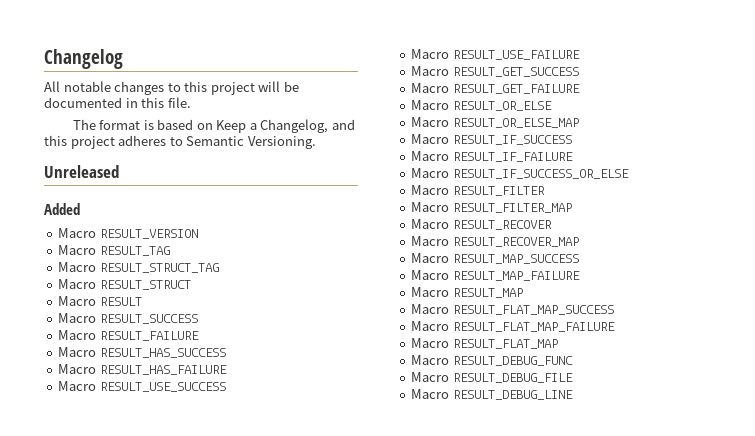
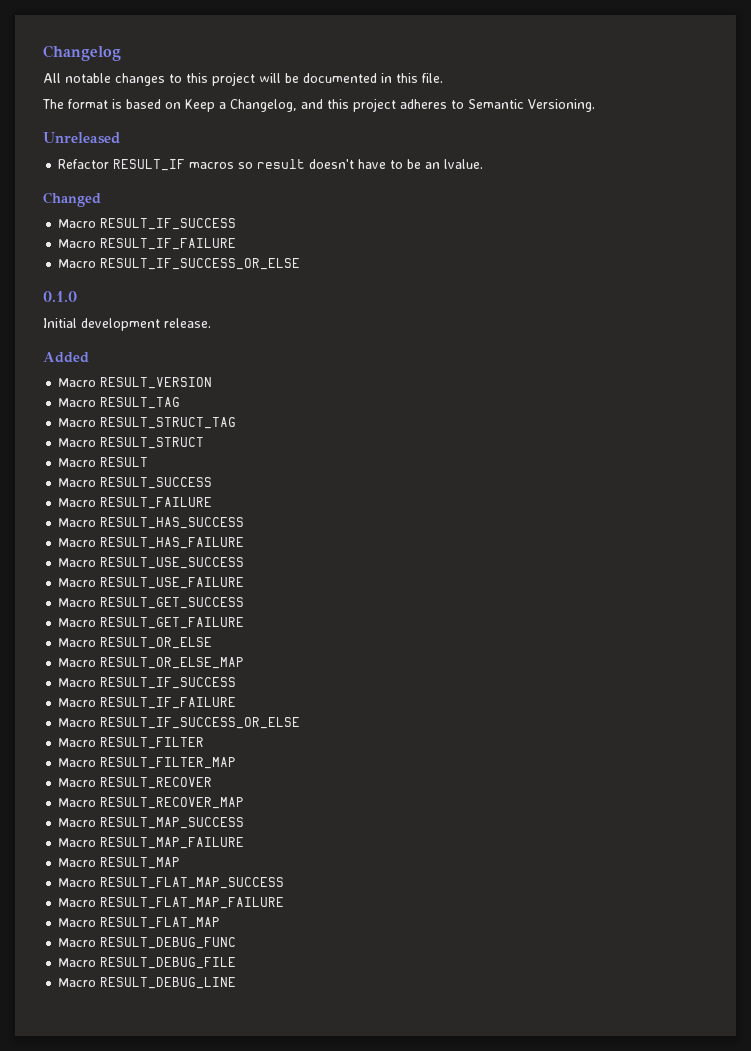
+ Refactor RESULT_IF macros so result doesn't have to be an lvalue.
+ Changed
+ Macro RESULT_IF_SUCCESS
+ Macro RESULT_IF_FAILURE
+ Macro RESULT_IF_SUCCESS_OR_ELSE
+ 0.1.0
+ Initial development release.

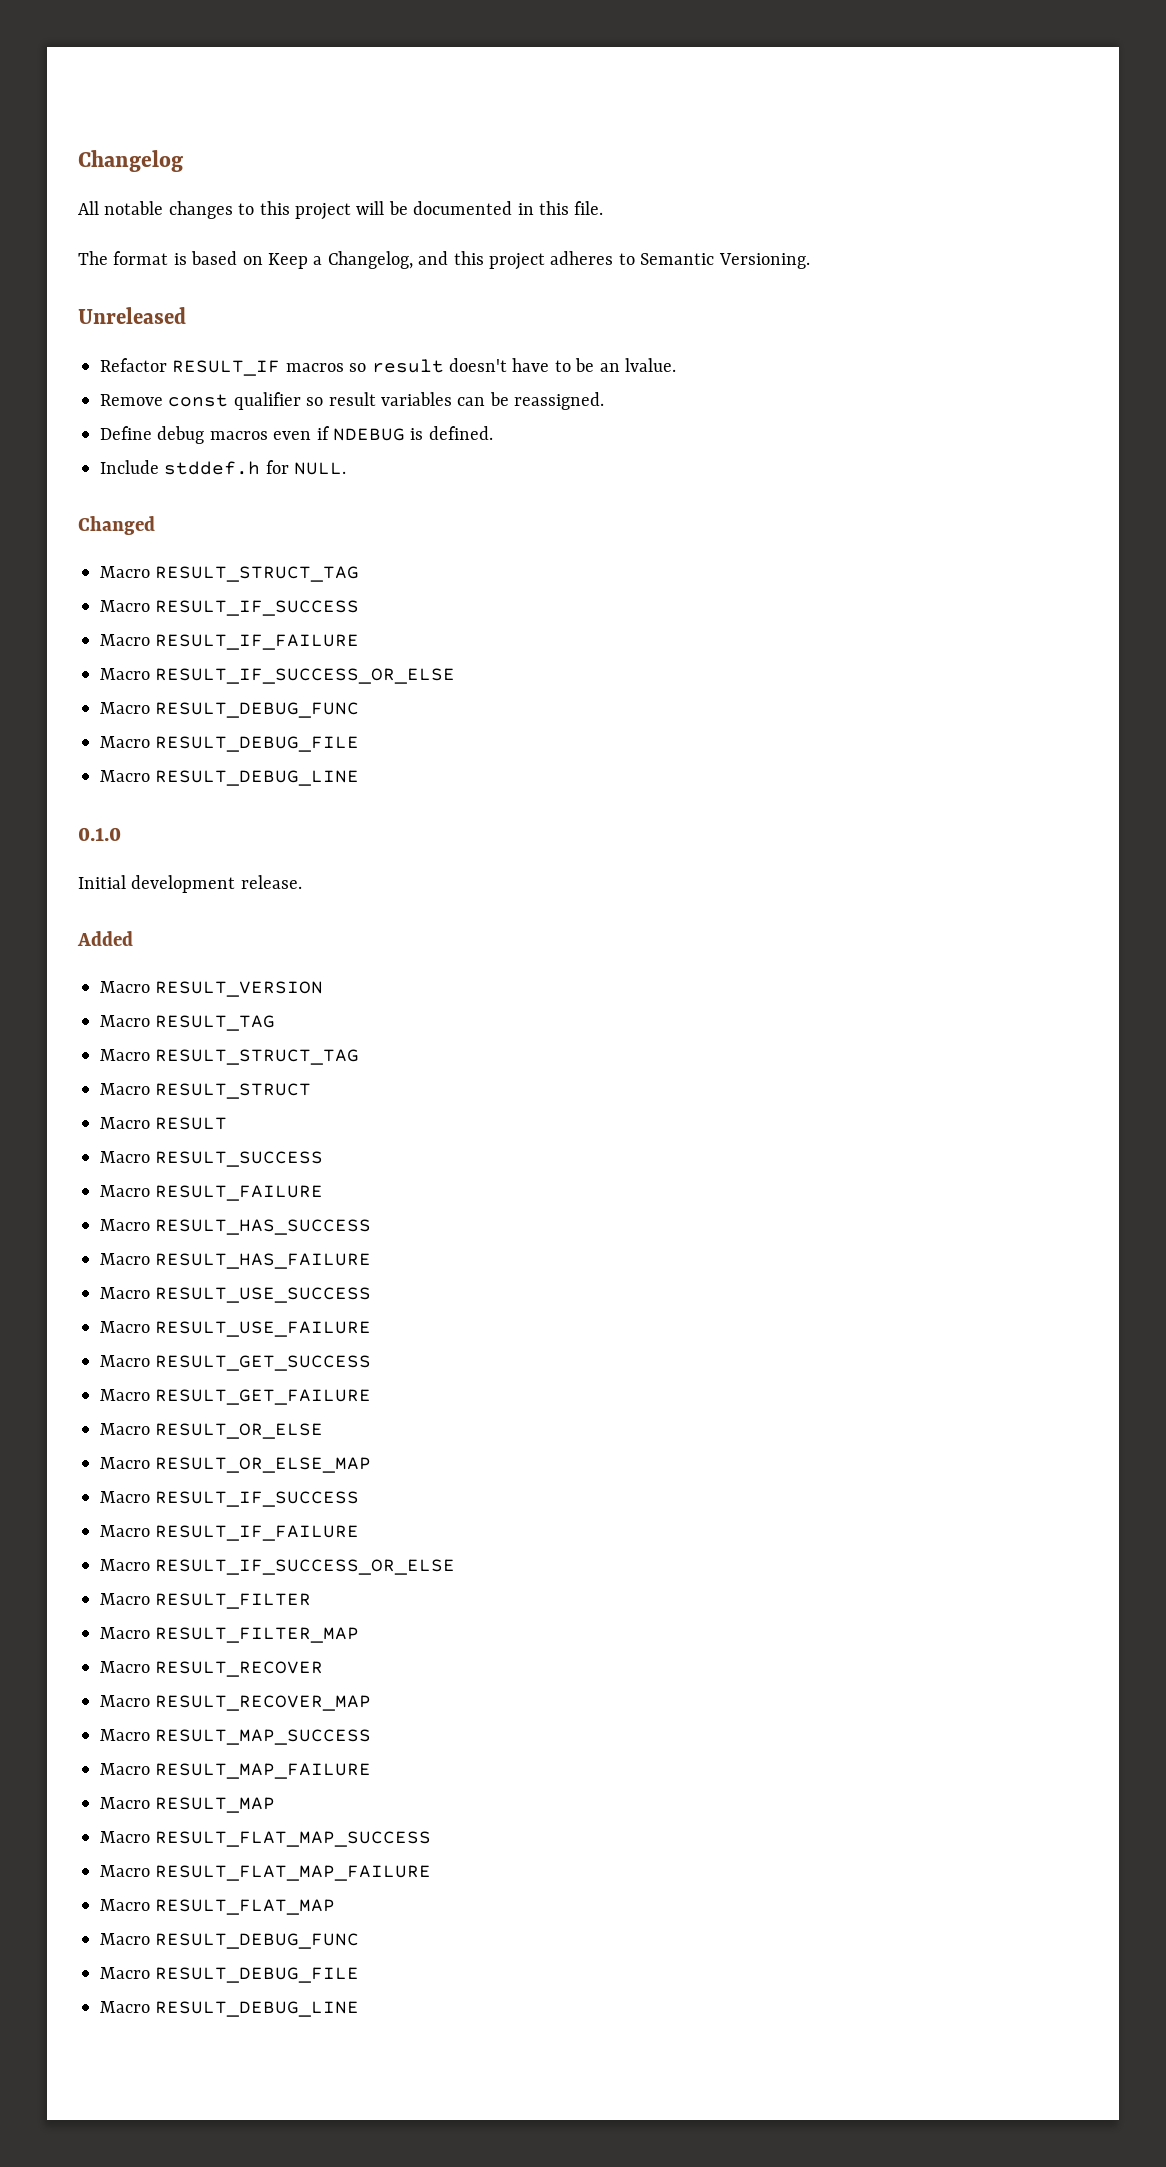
+ Remove const qualifier so result variables can be reassigned.
+ Define debug macros even if NDEBUG is defined.
+ Include stddef.h for NULL.
  Changed
+ Macro RESULT_STRUCT_TAG
  Macro RESULT_IF_SUCCESS
  Macro RESULT_IF_FAILURE
  Macro RESULT_IF_SUCCESS_OR_ELSE
+ Macro RESULT_DEBUG_FUNC
+ Macro RESULT_DEBUG_FILE
+ Macro RESULT_DEBUG_LINE

